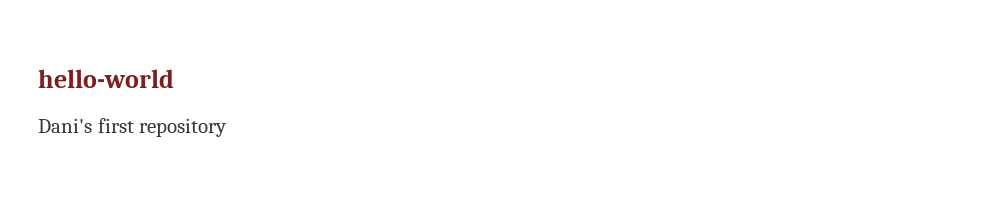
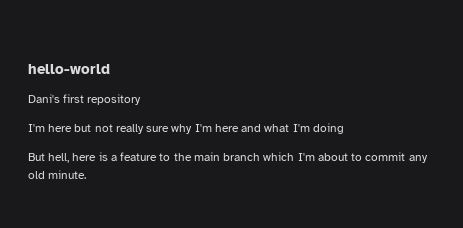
+ I'm here but not really sure why I'm here and what I'm doing
+ But hell, here is a feature to the main branch which I'm about to commit any old minute.

